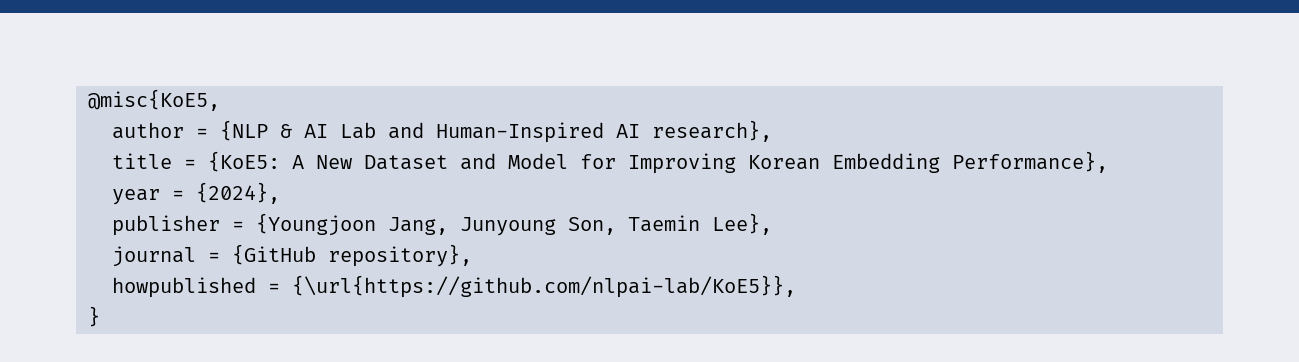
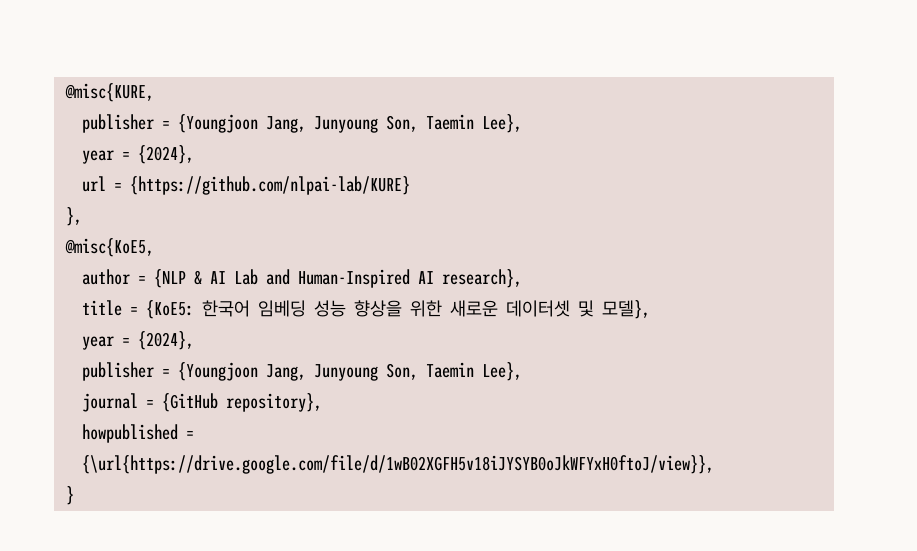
+ @misc{KURE,
+ publisher = {Youngjoon Jang, Junyoung Son, Taemin Lee},
+ year = {2024},
+ url = {https://github.com/nlpai-lab/KURE}
+ },
- title = {KoE5: A New Dataset and Model for Improving Korean Embedding Performance},
+ title = {KoE5: 한국어 임베딩 성능 향상을 위한 새로운 데이터셋 및 모델},
- howpublished = {\url{https://github.com/nlpai-lab/KoE5}},
+ howpublished = {\url{https://drive.google.com/file/d/1wB02XGFH5v18iJYSYB0oJkWFYxH0ftoJ/view}},

